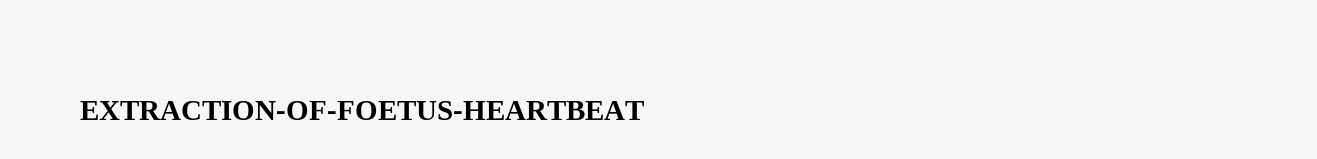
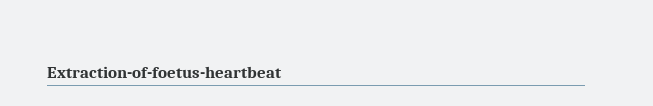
- EXTRACTION-OF-FOETUS-HEARTBEAT
+ Extraction-of-foetus-heartbeat

